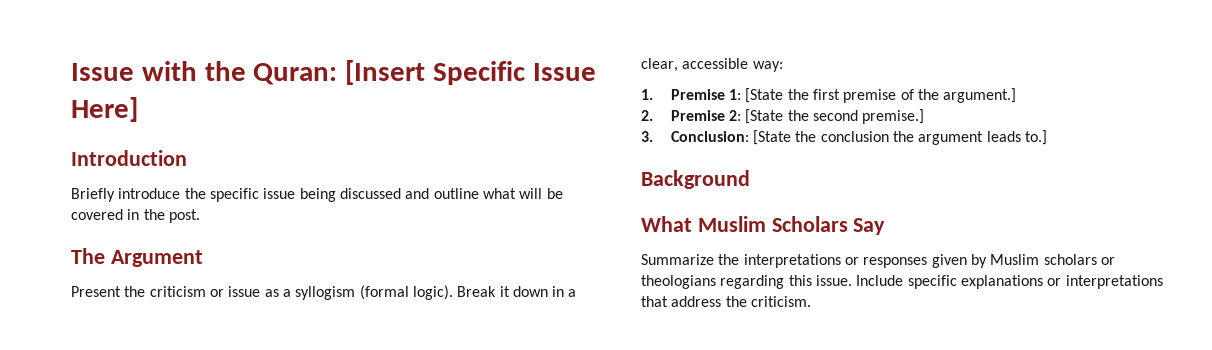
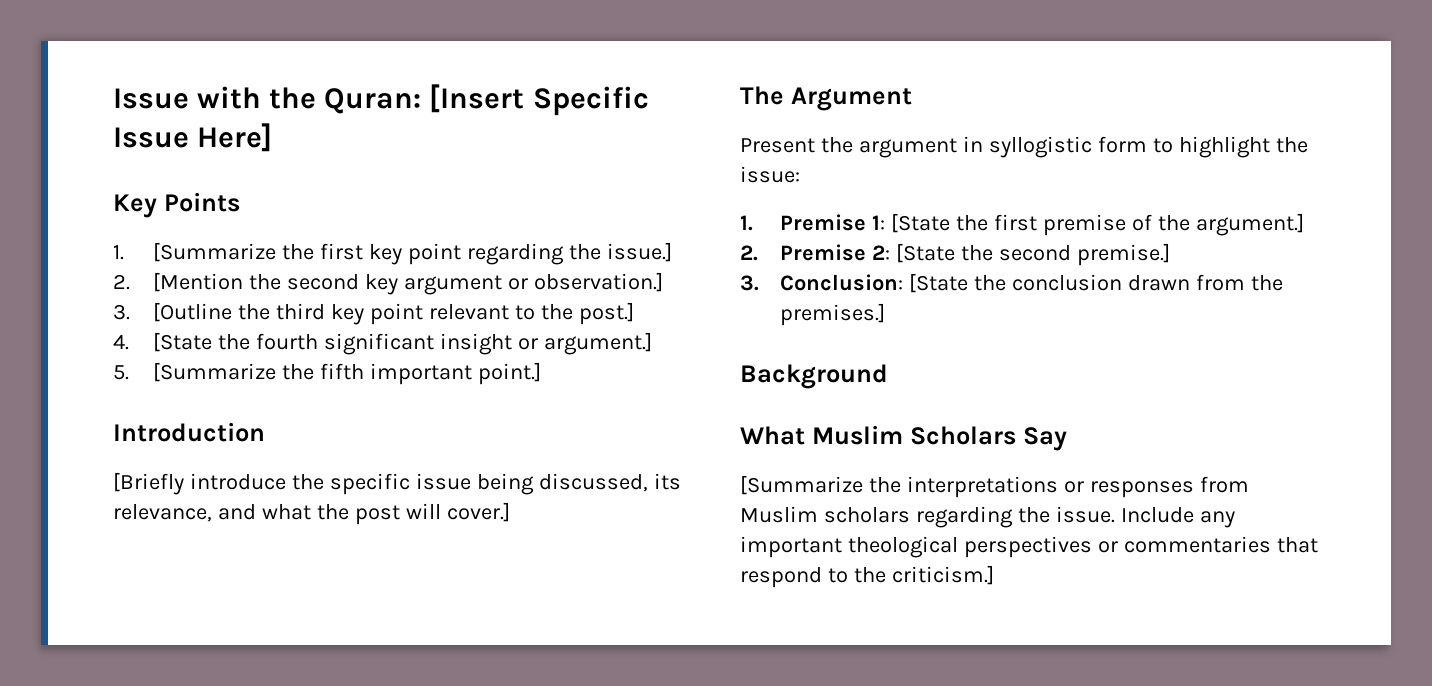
+ Key Points
+ 1. [Summarize the first key point regarding the issue.]
+ 2. [Mention the second key argument or observation.]
+ 3. [Outline the third key point relevant to the post.]
+ 4. [State the fourth significant insight or argument.]
+ 5. [Summarize the fifth important point.]
- Briefly introduce the specific issue being discussed and outline what will be covered in the post.
+ [Briefly introduce the specific issue being discussed, its relevance, and what the post will cover.]
  The Argument
- Present the criticism or issue as a syllogism (formal logic). Break it down in a clear, accessible way:
+ Present the argument in syllogistic form to highlight the issue:
- 3. Conclusion: [State the conclusion the argument leads to.]
+ 3. Conclusion: [State the conclusion drawn from the premises.]
- Summarize the interpretations or responses given by Muslim scholars or theologians regarding this issue. Include specific explanations or interpretations that address the criticism.
+ [Summarize the interpretations or responses from Muslim scholars regarding the issue. Include any important theological perspectives or commentaries that respond to the criticism.]

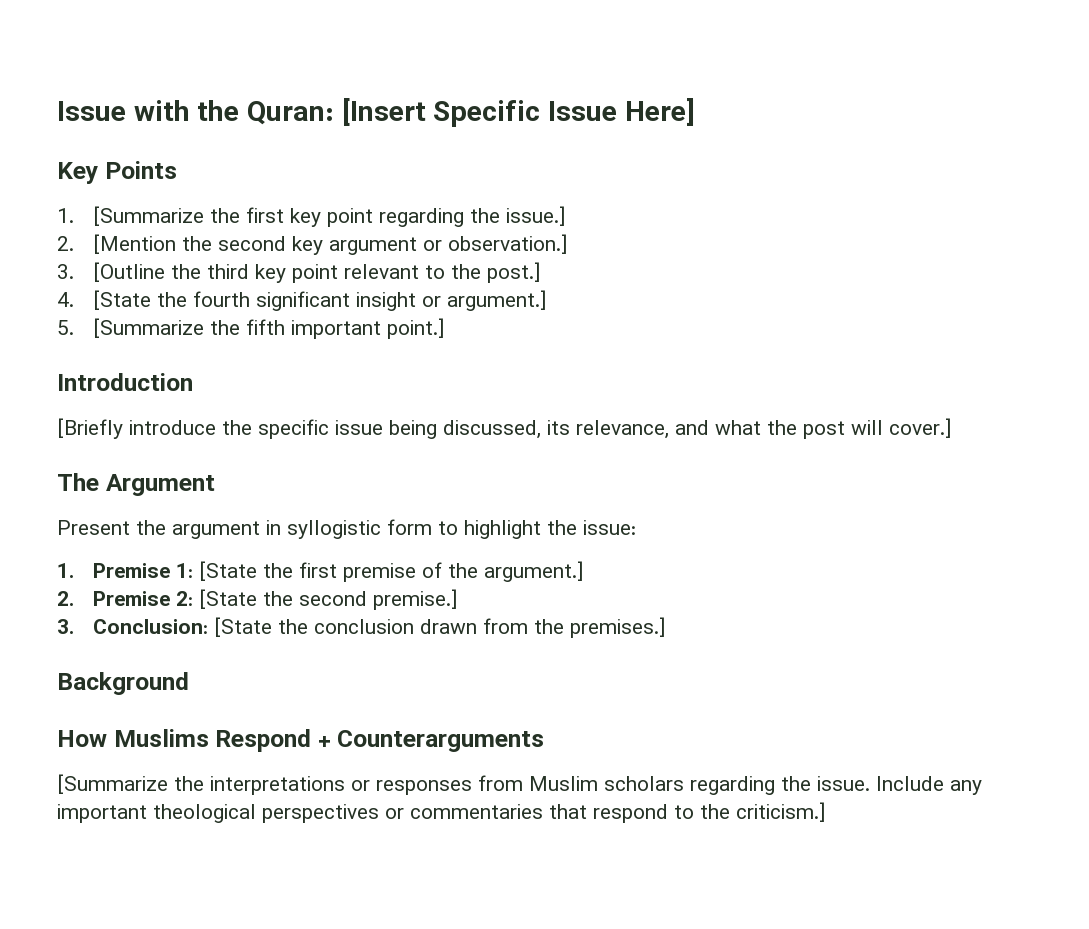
- What Muslim Scholars Say
+ How Muslims Respond + Counterarguments

